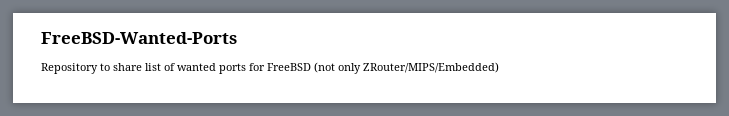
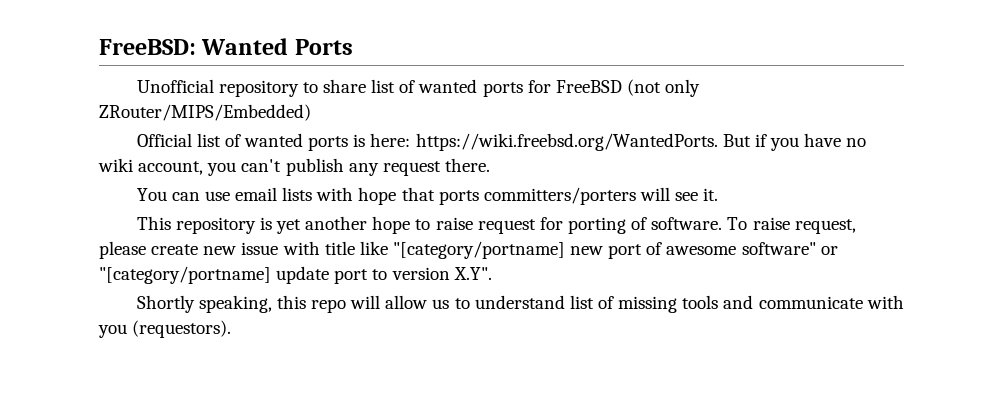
- FreeBSD-Wanted-Ports
- Repository to share list of wanted ports for FreeBSD (not only ZRouter/MIPS/Embedded)
+ FreeBSD: Wanted Ports
+ Unofficial repository to share list of wanted ports for FreeBSD (not only ZRouter/MIPS/Embedded)
+ Official list of wanted ports is here: https://wiki.freebsd.org/WantedPorts. But if you have no wiki account, you can't publish any request there.
+ You can use email lists with hope that ports committers/porters will see it.
+ This repository is yet another hope to raise request for porting of software. To raise request, please create new issue with title like "[category/portname] new port of awesome software" or "[category/portname] update port to version X.Y".
+ Shortly speaking, this repo will allow us to understand list of missing tools and communicate with you (requestors).

